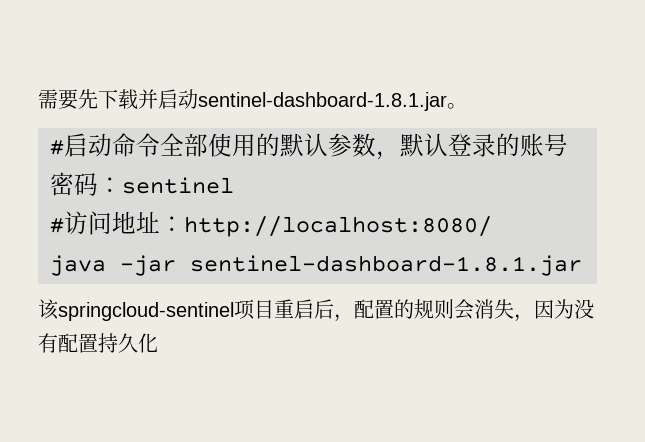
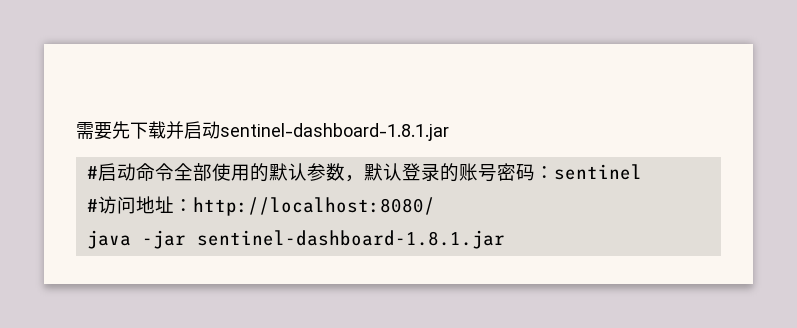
- 需要先下载并启动sentinel-dashboard-1.8.1.jar。
+ 需要先下载并启动sentinel-dashboard-1.8.1.jar
- 该springcloud-sentinel项目重启后，配置的规则会消失，因为没有配置持久化

